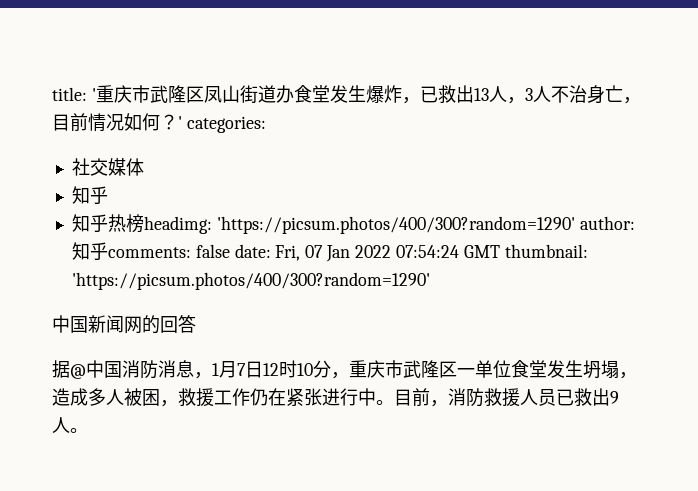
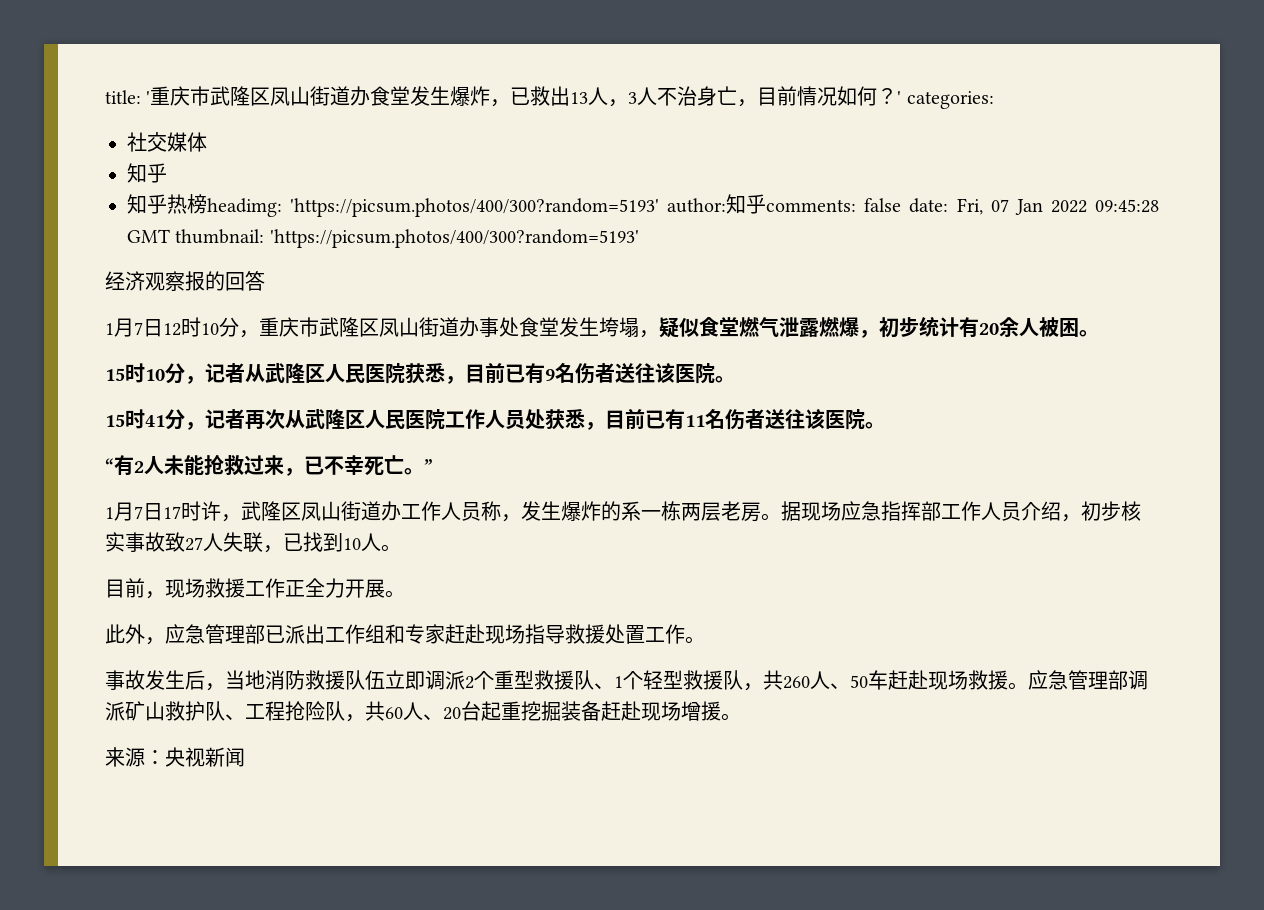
- 知乎热榜headimg: 'https://picsum.photos/400/300?random=1290' author:知乎comments: false date: Fri, 07 Jan 2022 07:54:24 GMT thumbnail: 'https://picsum.photos/400/300?random=1290'
- 中国新闻网的回答
- 据@中国消防消息，1月7日12时10分，重庆市武隆区一单位食堂发生坍塌，造成多人被困，救援工作仍在紧张进行中。目前，消防救援人员已救出9人。
+ 知乎热榜headimg: 'https://picsum.photos/400/300?random=5193' author:知乎comments: false date: Fri, 07 Jan 2022 09:45:28 GMT thumbnail: 'https://picsum.photos/400/300?random=5193'
+ 经济观察报的回答
+ 1月7日12时10分，重庆市武隆区凤山街道办事处食堂发生垮塌，疑似食堂燃气泄露燃爆，初步统计有20余人被困。
+ 15时10分，记者从武隆区人民医院获悉，目前已有9名伤者送往该医院。
+ 15时41分，记者再次从武隆区人民医院工作人员处获悉，目前已有11名伤者送往该医院。
+ “有2人未能抢救过来，已不幸死亡。”
+ 1月7日17时许，武隆区凤山街道办工作人员称，发生爆炸的系一栋两层老房。据现场应急指挥部工作人员介绍，初步核实事故致27人失联，已找到10人。
+ 目前，现场救援工作正全力开展。
+ 此外，应急管理部已派出工作组和专家赶赴现场指导救援处置工作。
+ 事故发生后，当地消防救援队伍立即调派2个重型救援队、1个轻型救援队，共260人、50车赶赴现场救援。应急管理部调派矿山救护队、工程抢险队，共60人、20台起重挖掘装备赶赴现场增援。
+ 来源：央视新闻

